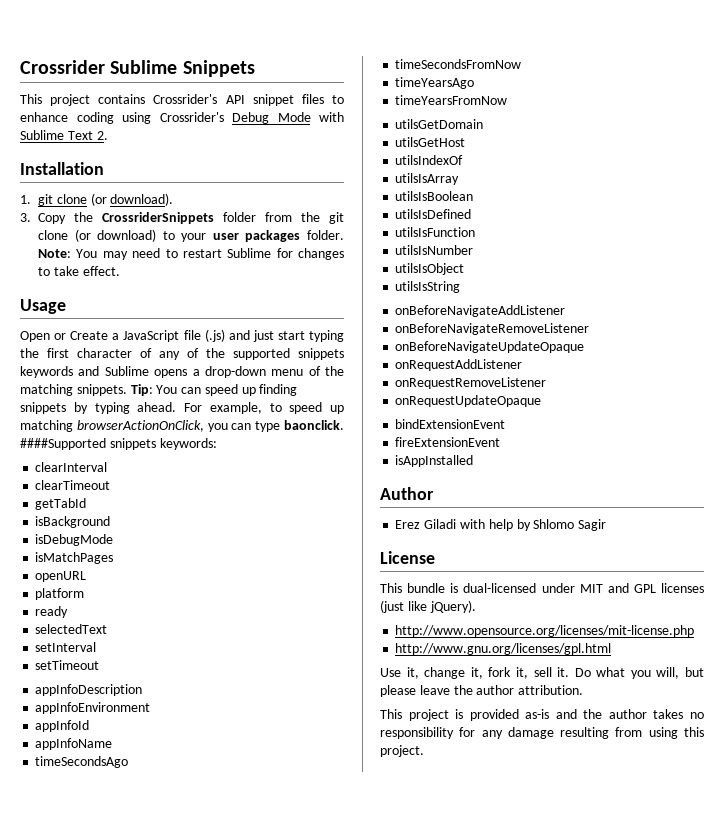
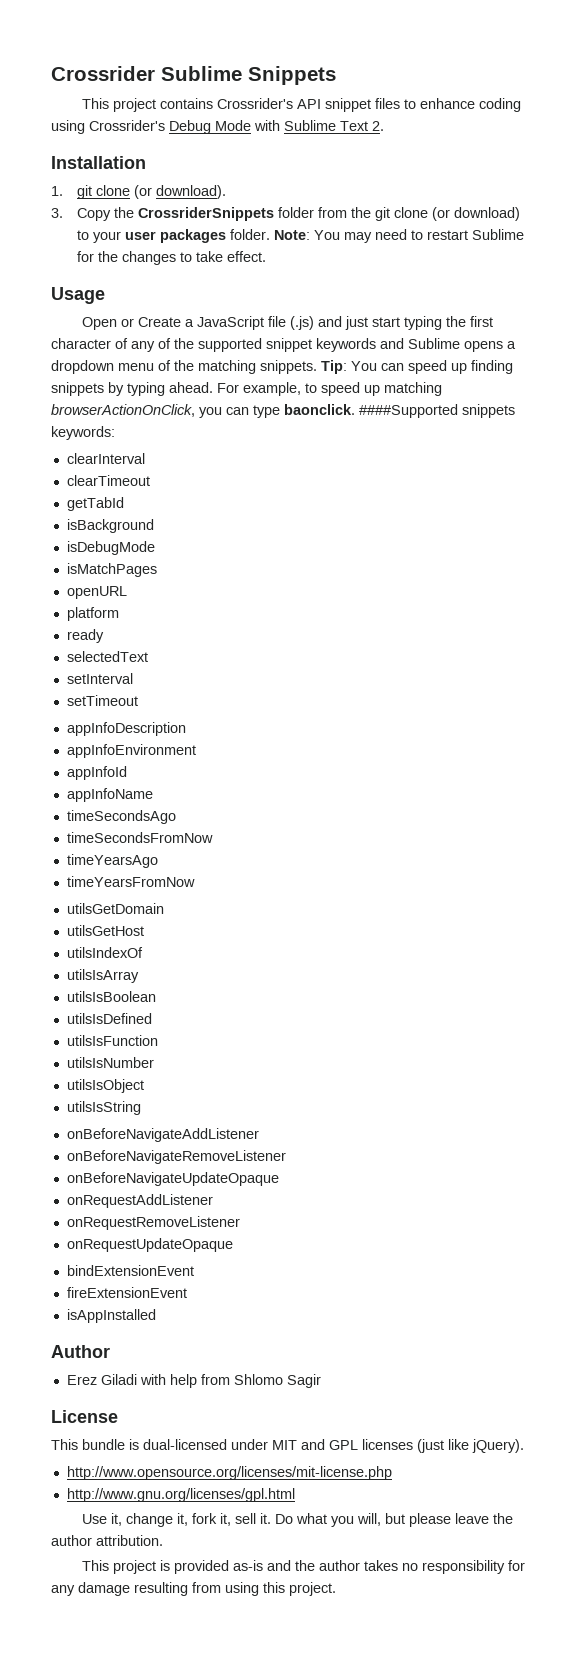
- Note: You may need to restart Sublime for changes to take effect.
+ Note: You may need to restart Sublime for the changes to take effect.
- Open or Create a JavaScript file (.js) and just start typing the first character of any of the supported snippets keywords and Sublime opens a drop-down menu of the matching snippets.
+ Open or Create a JavaScript file (.js) and just start typing the first character of any of the supported snippet keywords and Sublime opens a dropdown menu of the matching snippets.
- Erez Giladi with help by Shlomo Sagir
+ Erez Giladi with help from Shlomo Sagir

